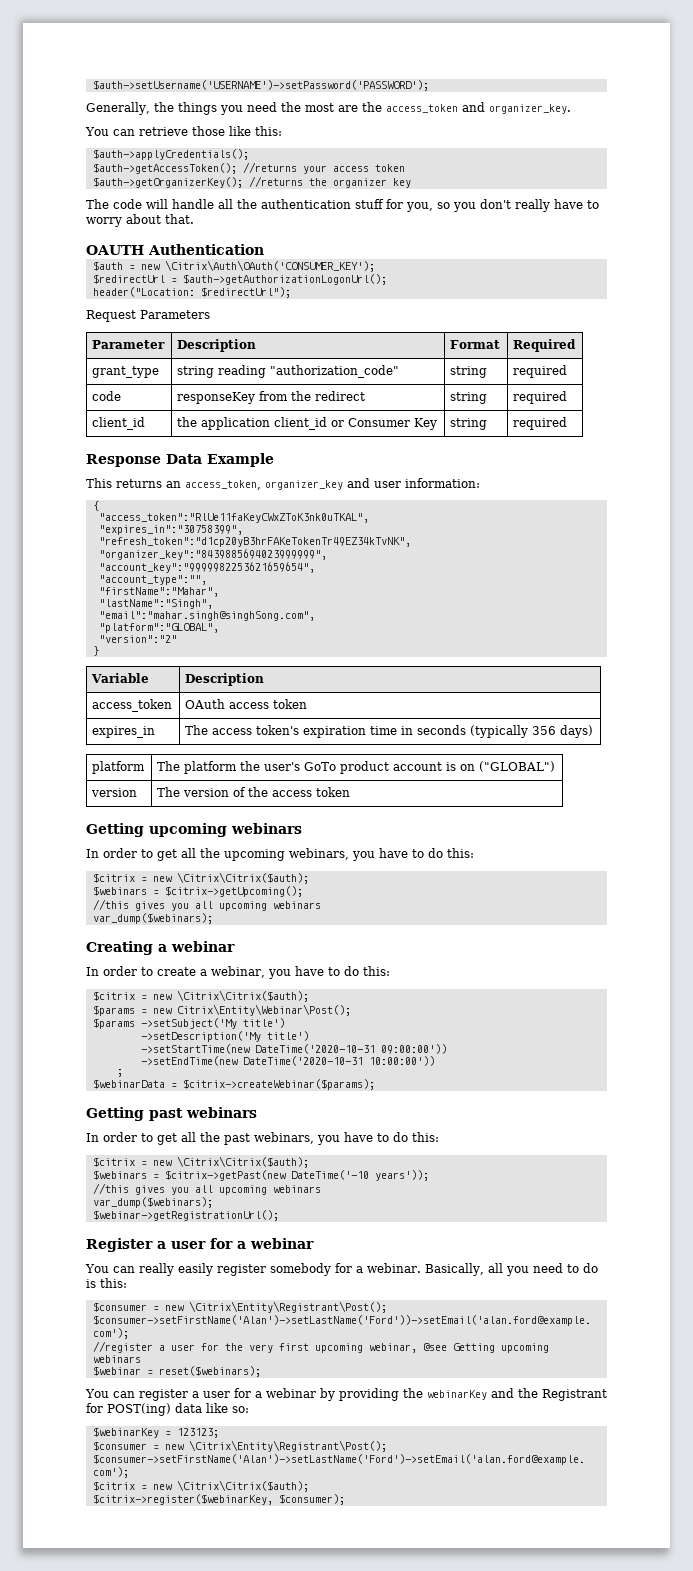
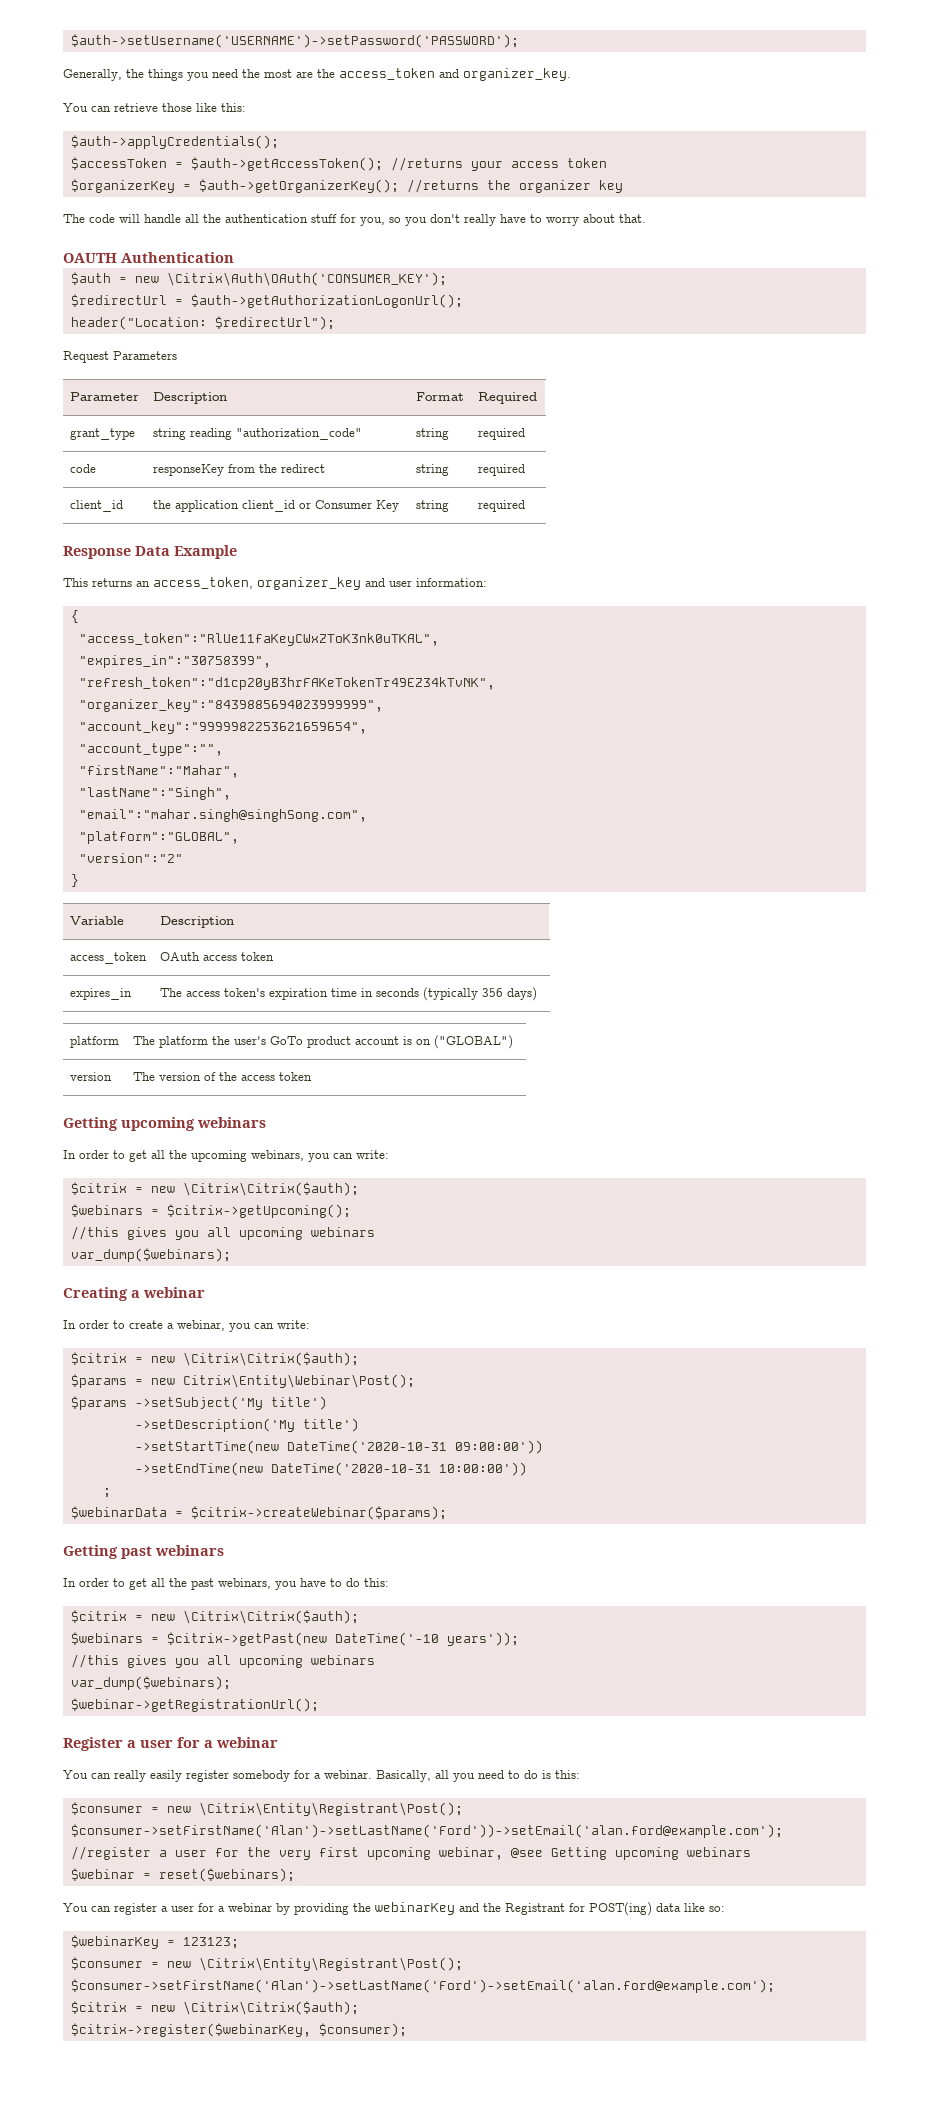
- $auth->getAccessToken(); //returns your access token
+ $accessToken = $auth->getAccessToken(); //returns your access token
- $auth->getOrganizerKey(); //returns the organizer key
+ $organizerKey = $auth->getOrganizerKey(); //returns the organizer key
- In order to get all the upcoming webinars, you have to do this:
+ In order to get all the upcoming webinars, you can write:
- In order to create a webinar, you have to do this:
+ In order to create a webinar, you can write:

